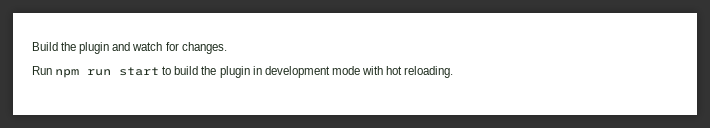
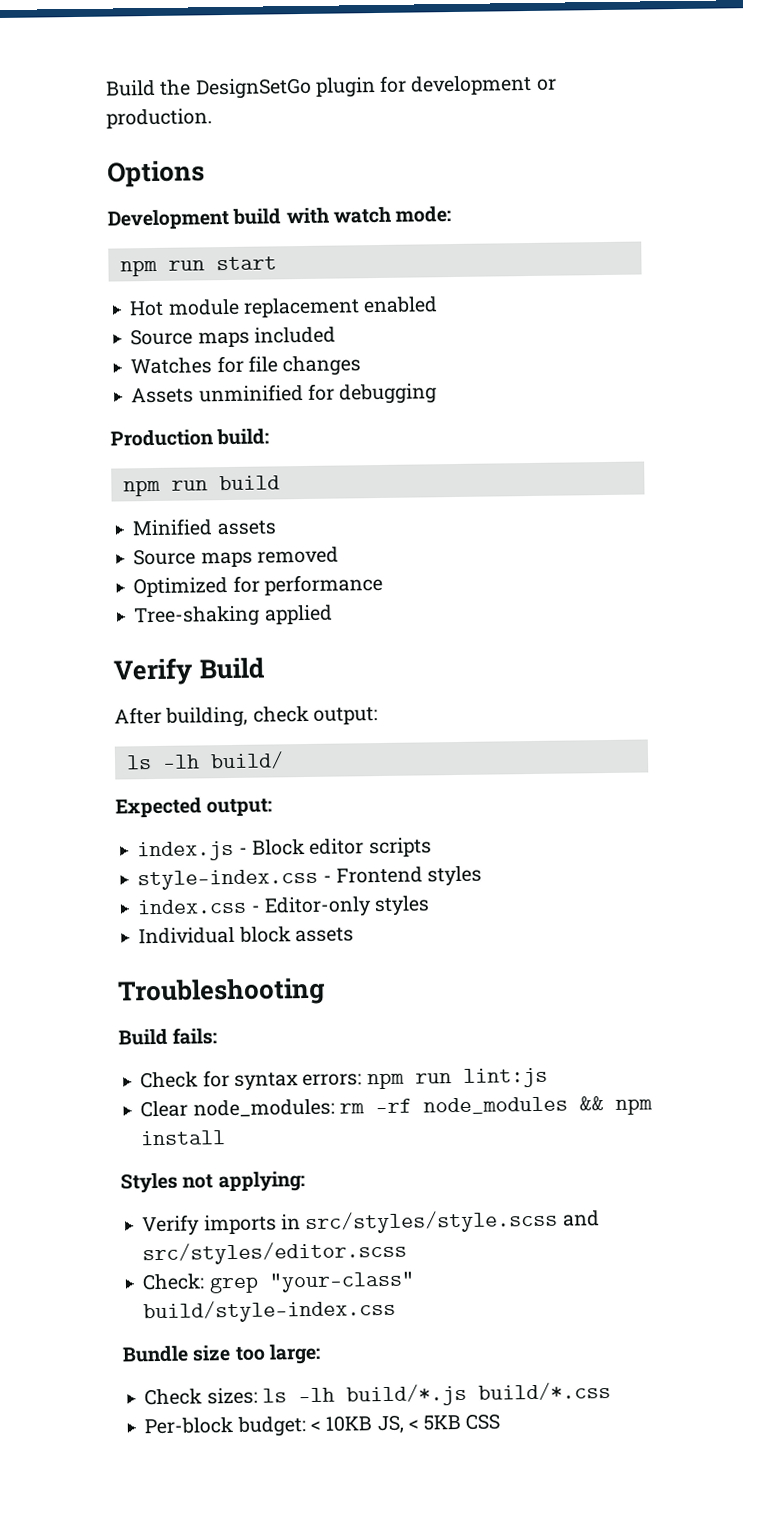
- Build the plugin and watch for changes.
- Run npm run start to build the plugin in development mode with hot reloading.
+ Build the DesignSetGo plugin for development or production.
+ Options
+ Development build with watch mode:
+ npm run start
+ Hot module replacement enabled
+ Source maps included
+ Watches for file changes
+ Assets unminified for debugging
+ Production build:
+ npm run build
+ Minified assets
+ Source maps removed
+ Optimized for performance
+ Tree-shaking applied
+ Verify Build
+ After building, check output:
+ ls -lh build/
+ Expected output:
+ index.js - Block editor scripts
+ style-index.css - Frontend styles
+ index.css - Editor-only styles
+ Individual block assets
+ Troubleshooting
+ Build fails:
+ Check for syntax errors: npm run lint:js
+ Clear node_modules: rm -rf node_modules && npm install
+ Styles not applying:
+ Verify imports in src/styles/style.scss and src/styles/editor.scss
+ Check: grep "your-class" build/style-index.css
+ Bundle size too large:
+ Check sizes: ls -lh build/*.js build/*.css
+ Per-block budget: < 10KB JS, < 5KB CSS

